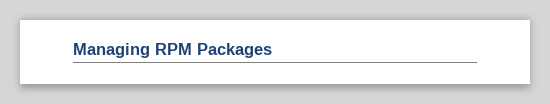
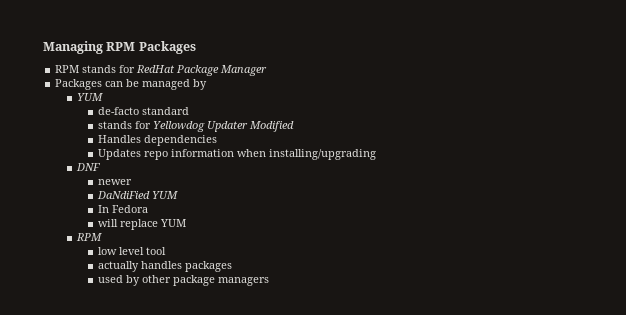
+ RPM stands for RedHat Package Manager
+ Packages can be managed by
+ YUM
+ de-facto standard
+ stands for Yellowdog Updater Modified
+ Handles dependencies
+ Updates repo information when installing/upgrading
+ DNF
+ newer
+ DaNdiFied YUM
+ In Fedora
+ will replace YUM
+ RPM
+ low level tool
+ actually handles packages
+ used by other package managers

